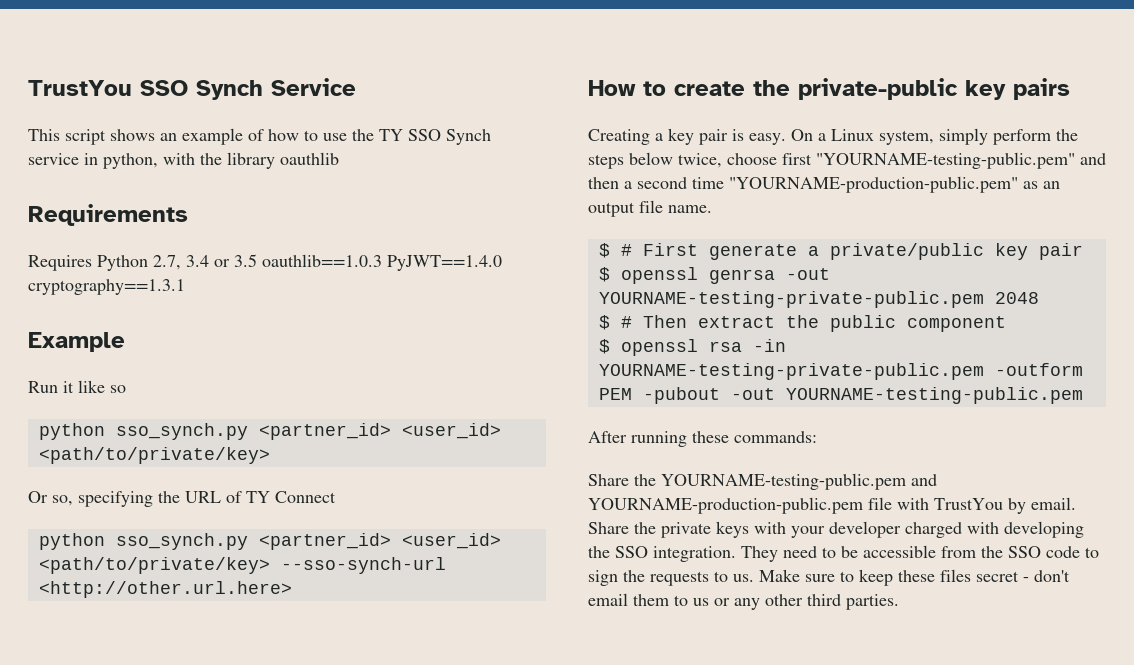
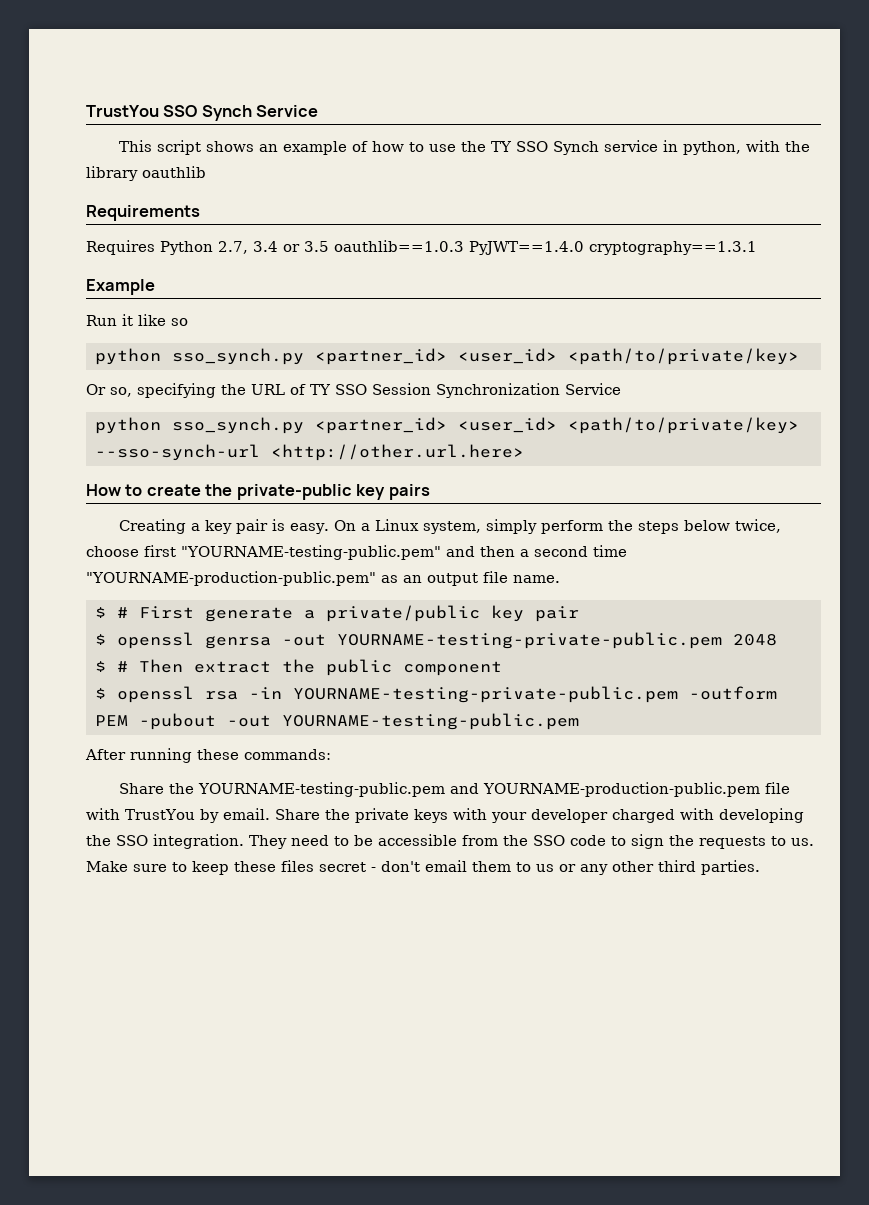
- Or so, specifying the URL of TY Connect
+ Or so, specifying the URL of TY SSO Session Synchronization Service

